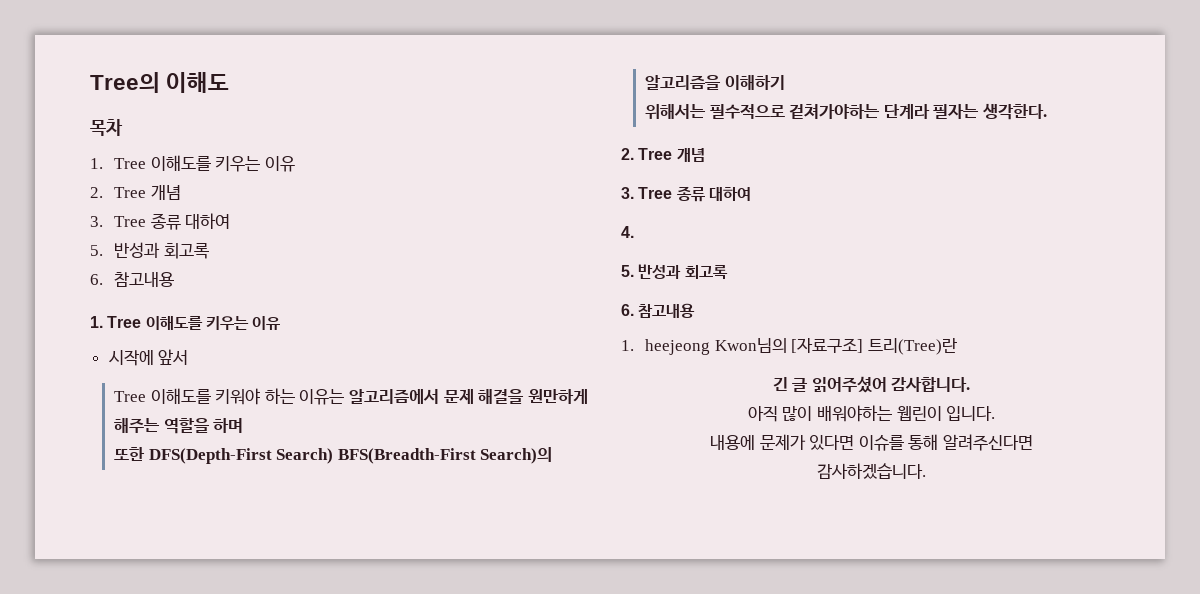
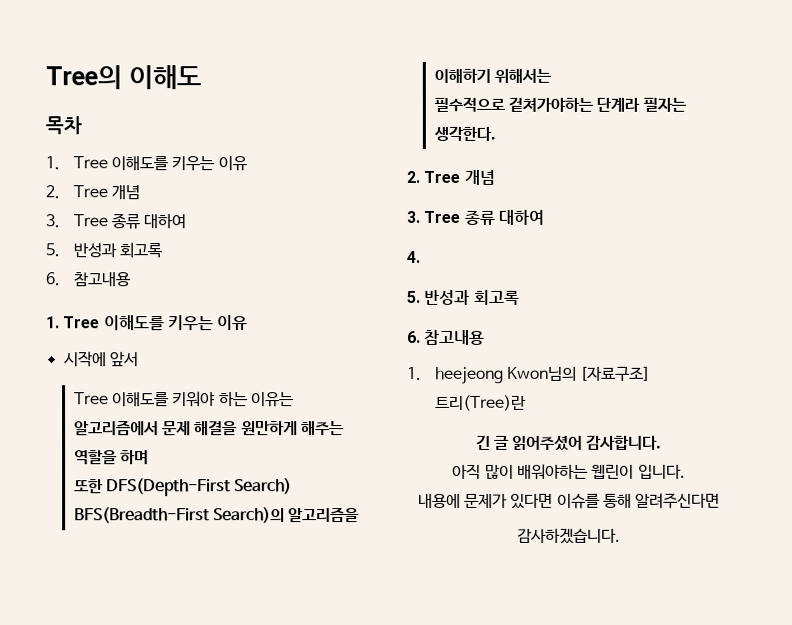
- 또한 DFS(Depth-First Search) BFS(Breadth-First Search)의 알고리즘을 이해하기
- 위해서는 필수적으로 겉쳐가야하는 단계라 필자는 생각한다.
+ 또한 DFS(Depth-First Search) BFS(Breadth-First Search)의 알고리즘을 이해하기 위해서는
+ 필수적으로 겉쳐가야하는 단계라 필자는 생각한다.

